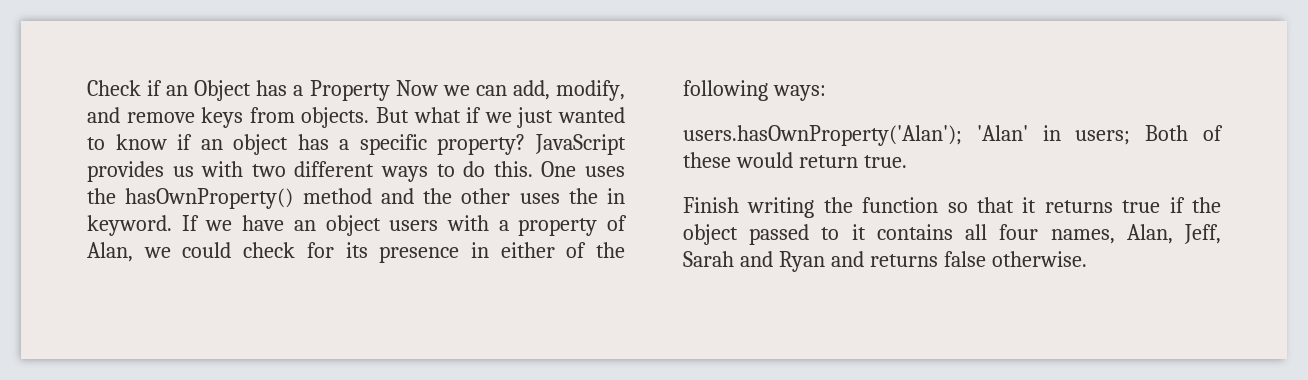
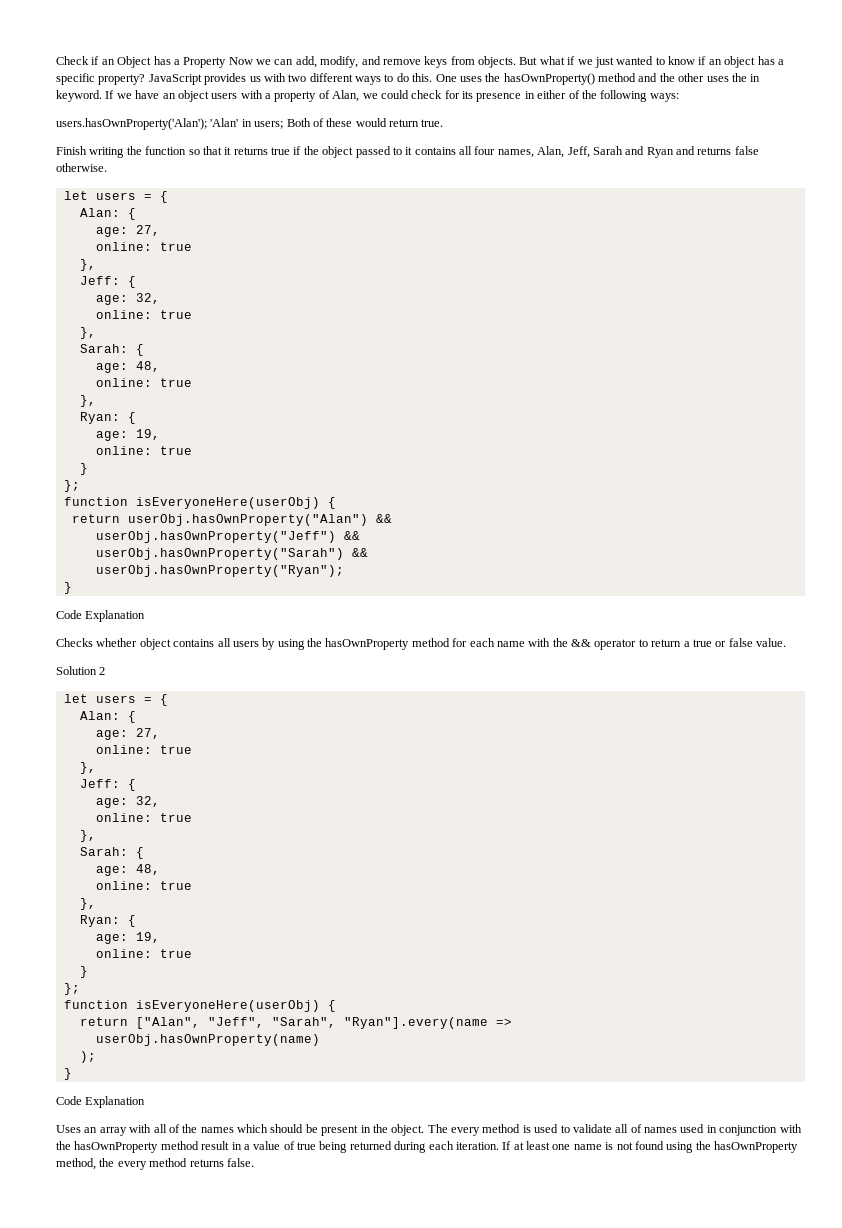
  Finish writing the function so that it returns true if the object passed to it contains all four names, Alan, Jeff, Sarah and Ryan and returns false otherwise.
+ let users = {
+ Alan: {
+ age: 27,
+ online: true
+ },
+ Jeff: {
+ age: 32,
+ online: true
+ },
+ Sarah: {
+ age: 48,
+ online: true
+ },
+ Ryan: {
+ age: 19,
+ online: true
+ }
+ };
+ function isEveryoneHere(userObj) {
+ return userObj.hasOwnProperty("Alan") &&
+ userObj.hasOwnProperty("Jeff") &&
+ userObj.hasOwnProperty("Sarah") &&
+ userObj.hasOwnProperty("Ryan");
+ }
+ Code Explanation
+ Checks whether object contains all users by using the hasOwnProperty method for each name with the && operator to return a true or false value.
+ Solution 2
+ let users = {
+ Alan: {
+ age: 27,
+ online: true
+ },
+ Jeff: {
+ age: 32,
+ online: true
+ },
+ Sarah: {
+ age: 48,
+ online: true
+ },
+ Ryan: {
+ age: 19,
+ online: true
+ }
+ };
+ function isEveryoneHere(userObj) {
+ return ["Alan", "Jeff", "Sarah", "Ryan"].every(name =>
+ userObj.hasOwnProperty(name)
+ );
+ }
+ Code Explanation
+ Uses an array with all of the names which should be present in the object. The every method is used to validate all of names used in conjunction with the hasOwnProperty method result in a value of true being returned during each iteration. If at least one name is not found using the hasOwnProperty method, the every method returns false.

